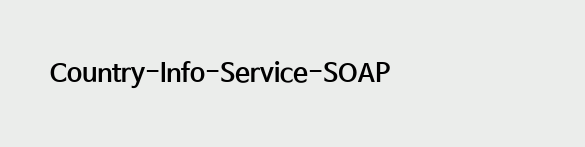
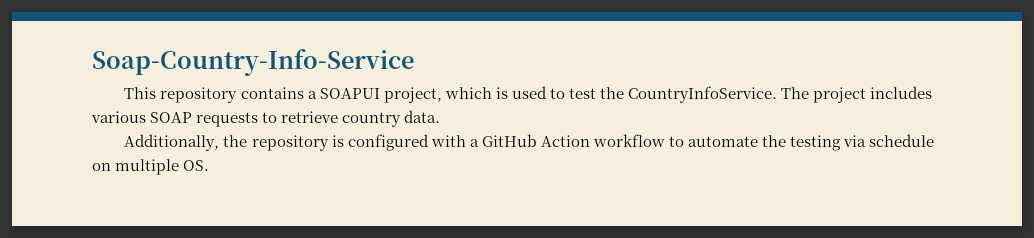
- Country-Info-Service-SOAP
+ Soap-Country-Info-Service
+ This repository contains a SOAPUI project, which is used to test the CountryInfoService. The project includes various SOAP requests to retrieve country data.
+ Additionally, the repository is configured with a GitHub Action workflow to automate the testing via schedule on multiple OS.

